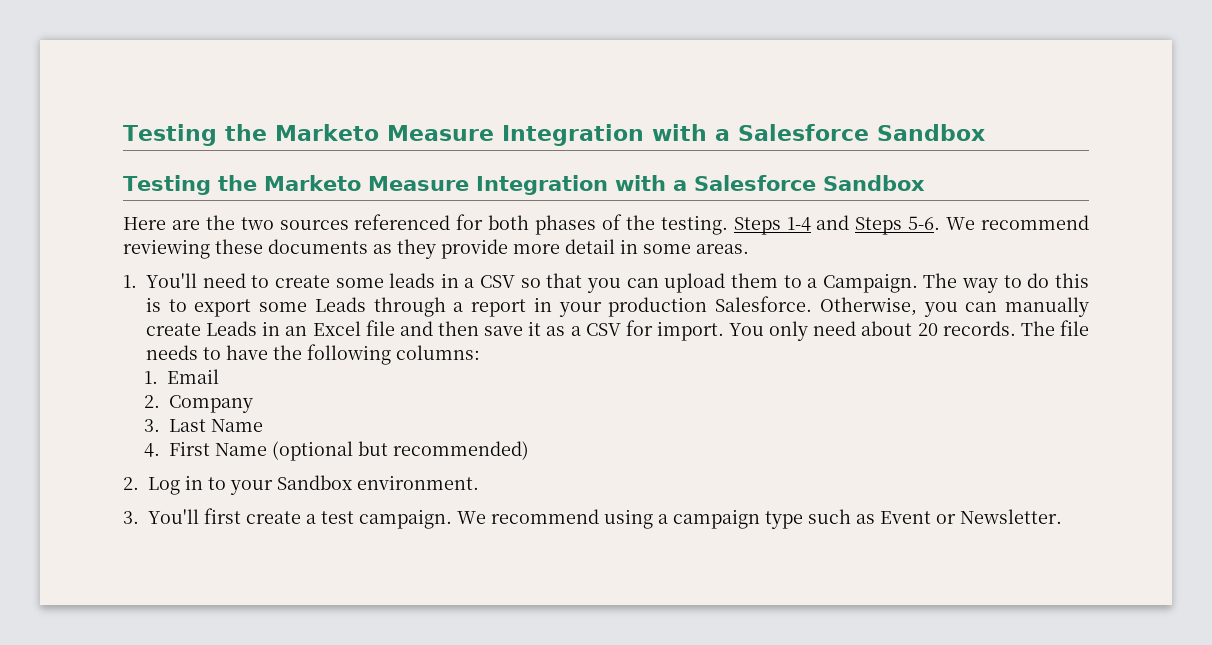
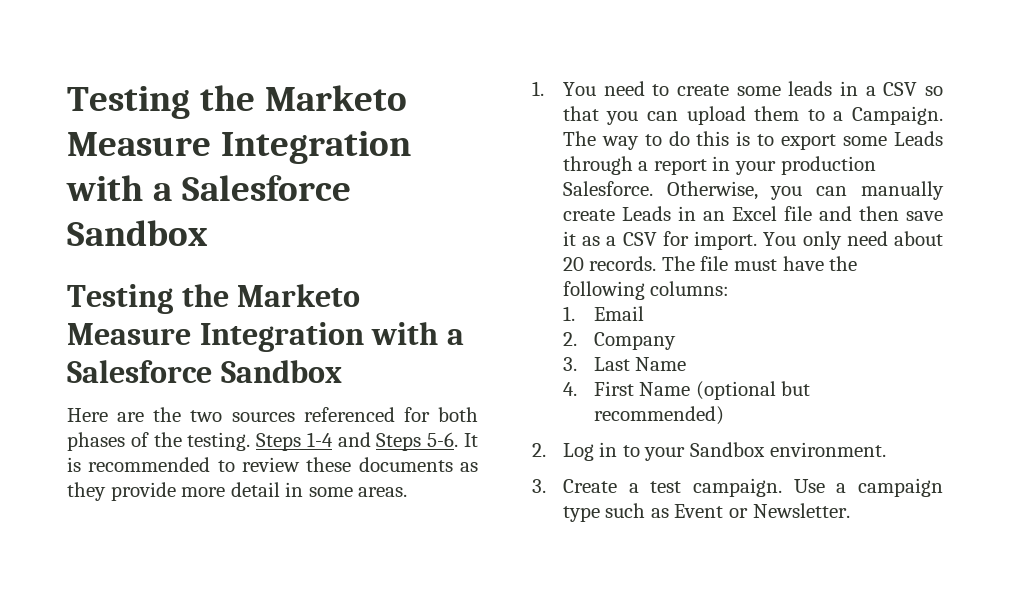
- We recommend reviewing these documents as they provide more detail in some areas.
+ It is recommended to review these documents as they provide more detail in some areas.
- 1. You'll need to create some leads in a CSV so that you can upload them to a Campaign.
+ 1. You need to create some leads in a CSV so that you can upload them to a Campaign.
- The file needs to have the following columns:
+ The file must have the following columns:
- 3. You'll first create a test campaign. We recommend using a campaign type such as Event or Newsletter.
+ 3. Create a test campaign. Use a campaign type such as Event or Newsletter.

